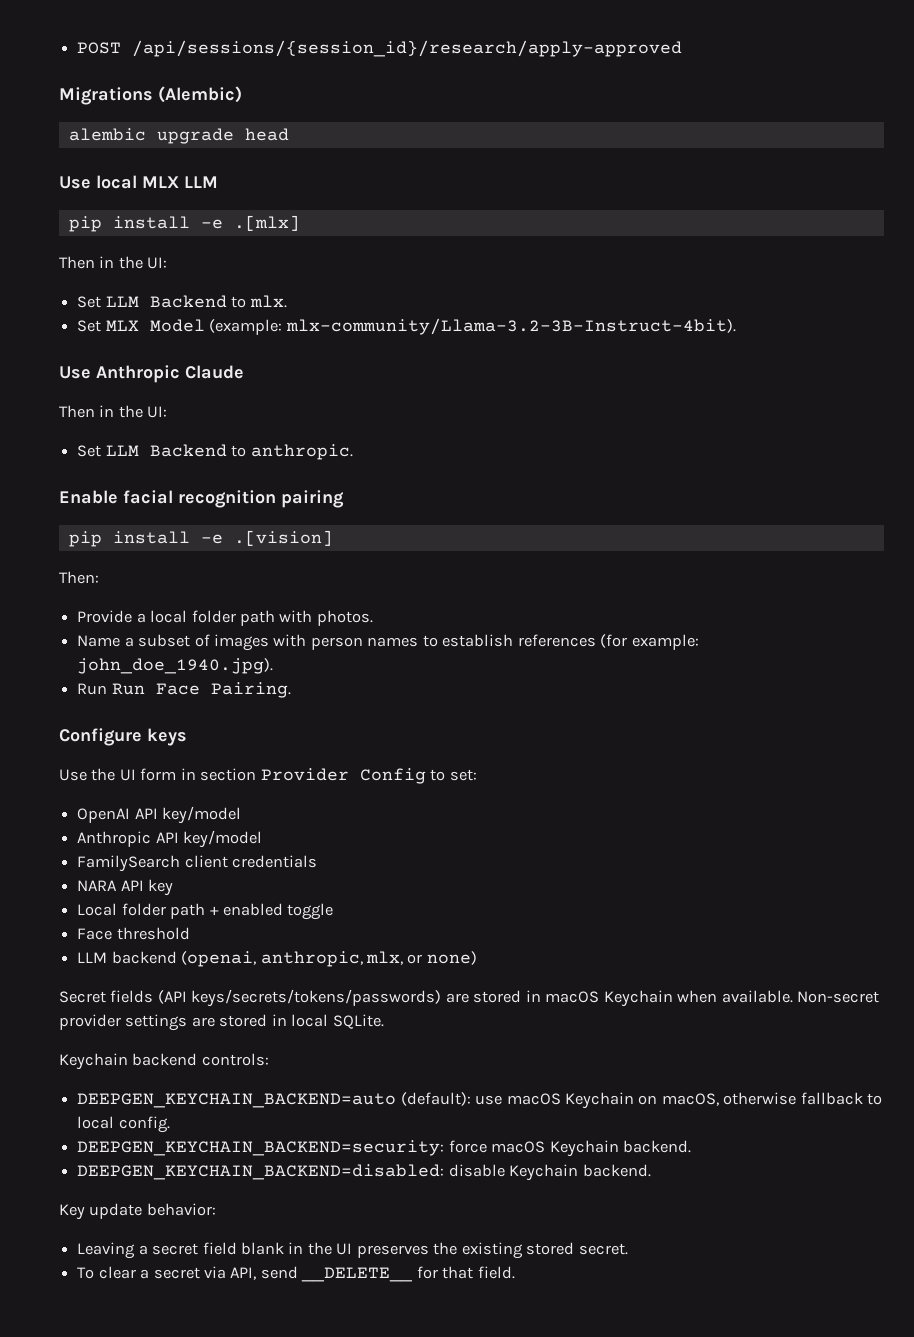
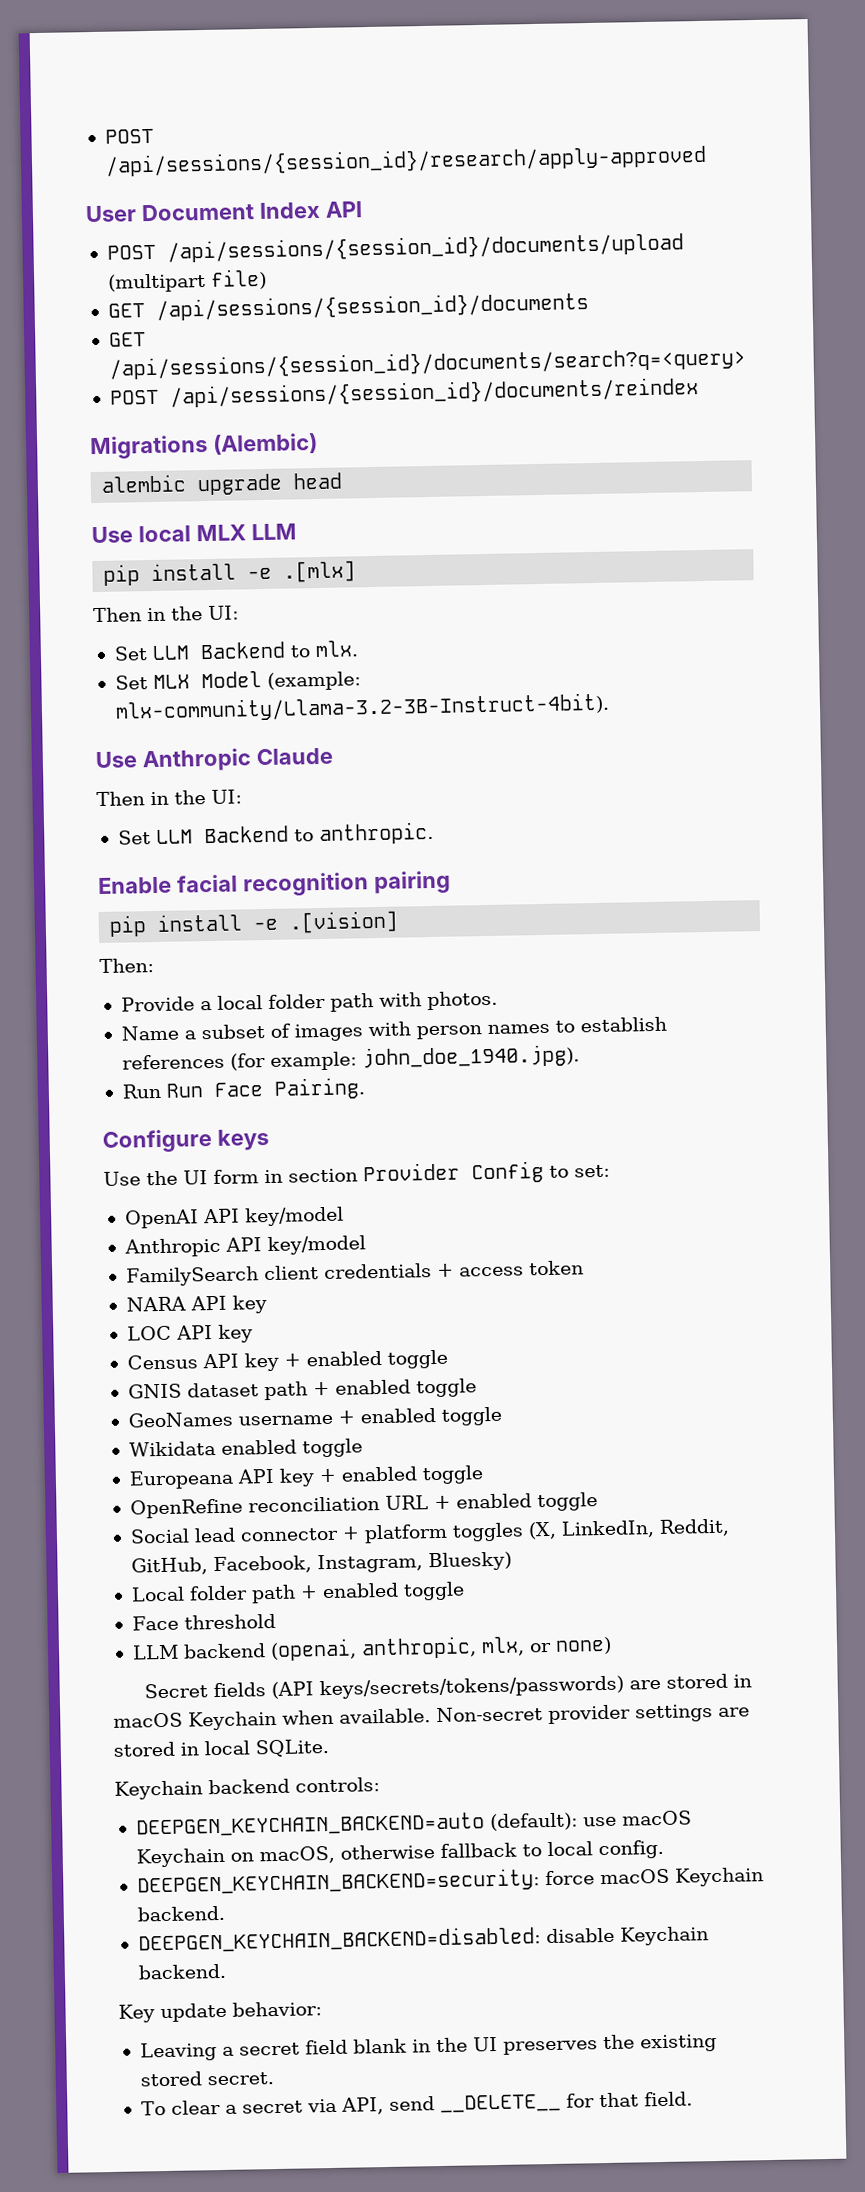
+ User Document Index API
+ POST /api/sessions/{session_id}/documents/upload (multipart file)
+ GET /api/sessions/{session_id}/documents
+ GET /api/sessions/{session_id}/documents/search?q=<query>
+ POST /api/sessions/{session_id}/documents/reindex
- FamilySearch client credentials
+ FamilySearch client credentials + access token
+ LOC API key
+ Census API key + enabled toggle
+ GNIS dataset path + enabled toggle
+ GeoNames username + enabled toggle
+ Wikidata enabled toggle
+ Europeana API key + enabled toggle
+ OpenRefine reconciliation URL + enabled toggle
+ Social lead connector + platform toggles (X, LinkedIn, Reddit, GitHub, Facebook, Instagram, Bluesky)

